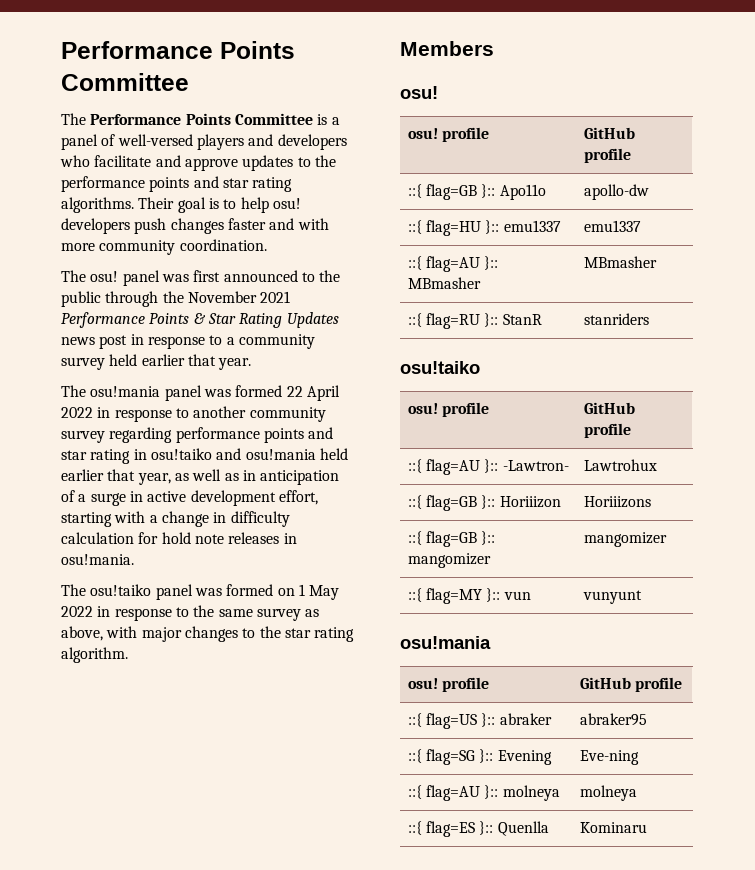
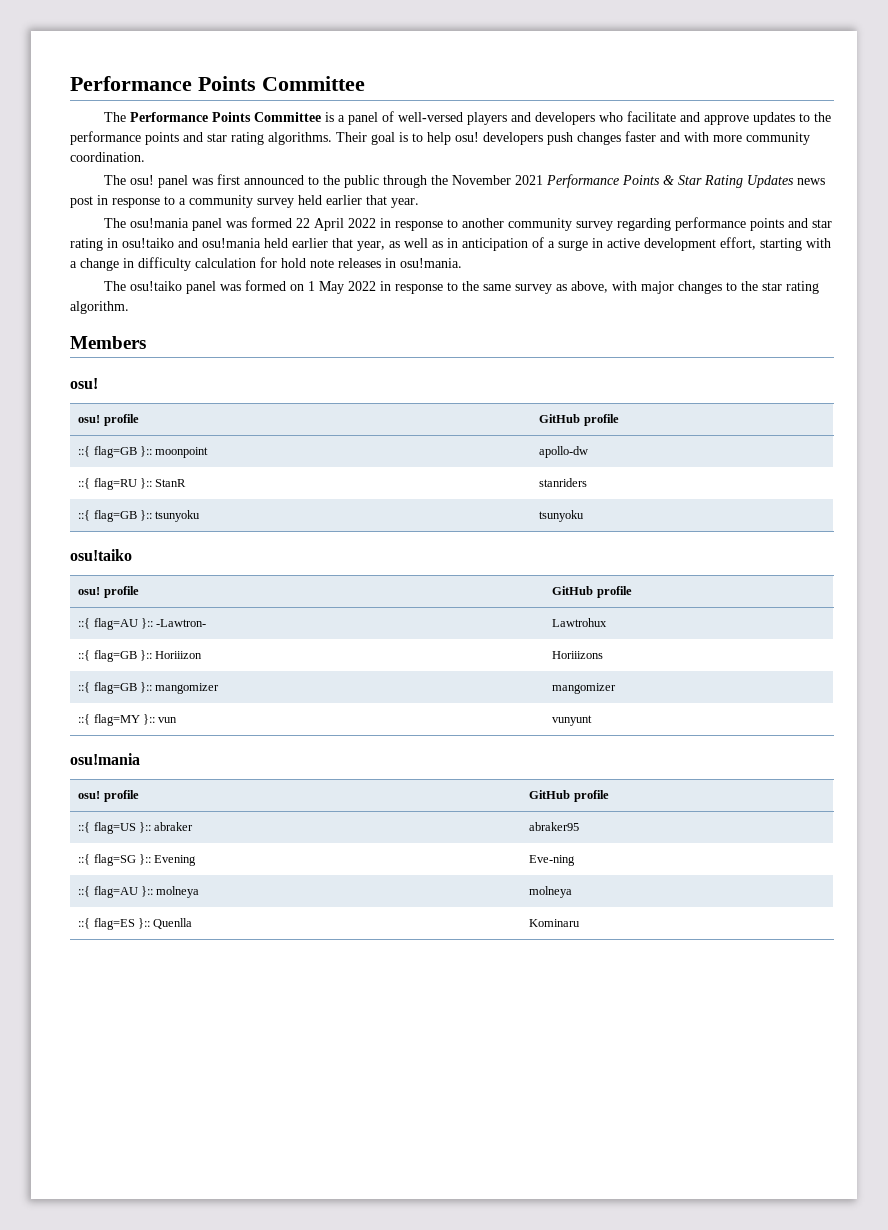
- ::{ flag=GB }:: Apo11o | apollo-dw
+ ::{ flag=GB }:: moonpoint | apollo-dw
- ::{ flag=HU }:: emu1337 | emu1337
- ::{ flag=AU }:: MBmasher | MBmasher
+ ::{ flag=GB }:: tsunyoku | tsunyoku

